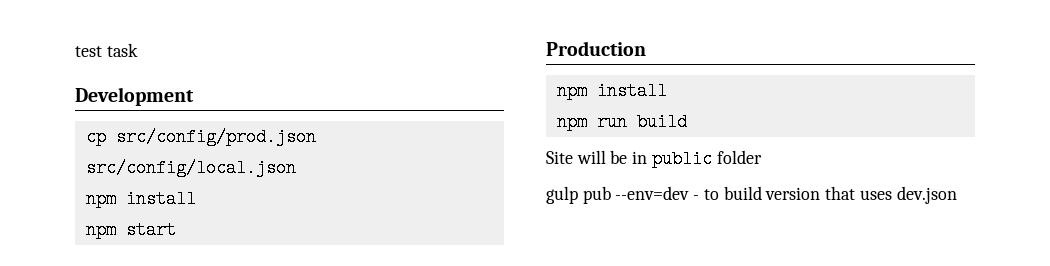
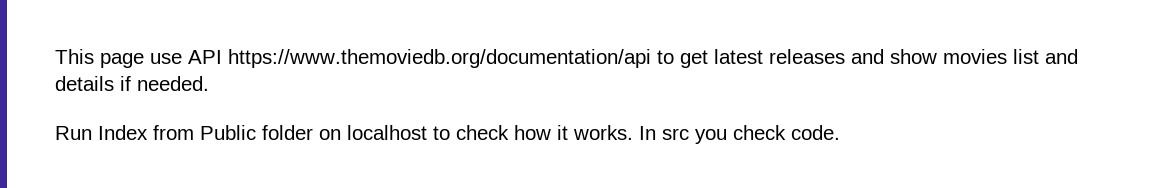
- test task
- Development
- cp src/config/prod.json src/config/local.json
- npm install
- npm start
- Production
- npm install
- npm run build
- Site will be in public folder
- gulp pub --env=dev - to build version that uses dev.json
+ This page use API https://www.themoviedb.org/documentation/api to get latest releases and show movies list and details if needed.
+ Run Index from Public folder on localhost to check how it works. In src you check code.

